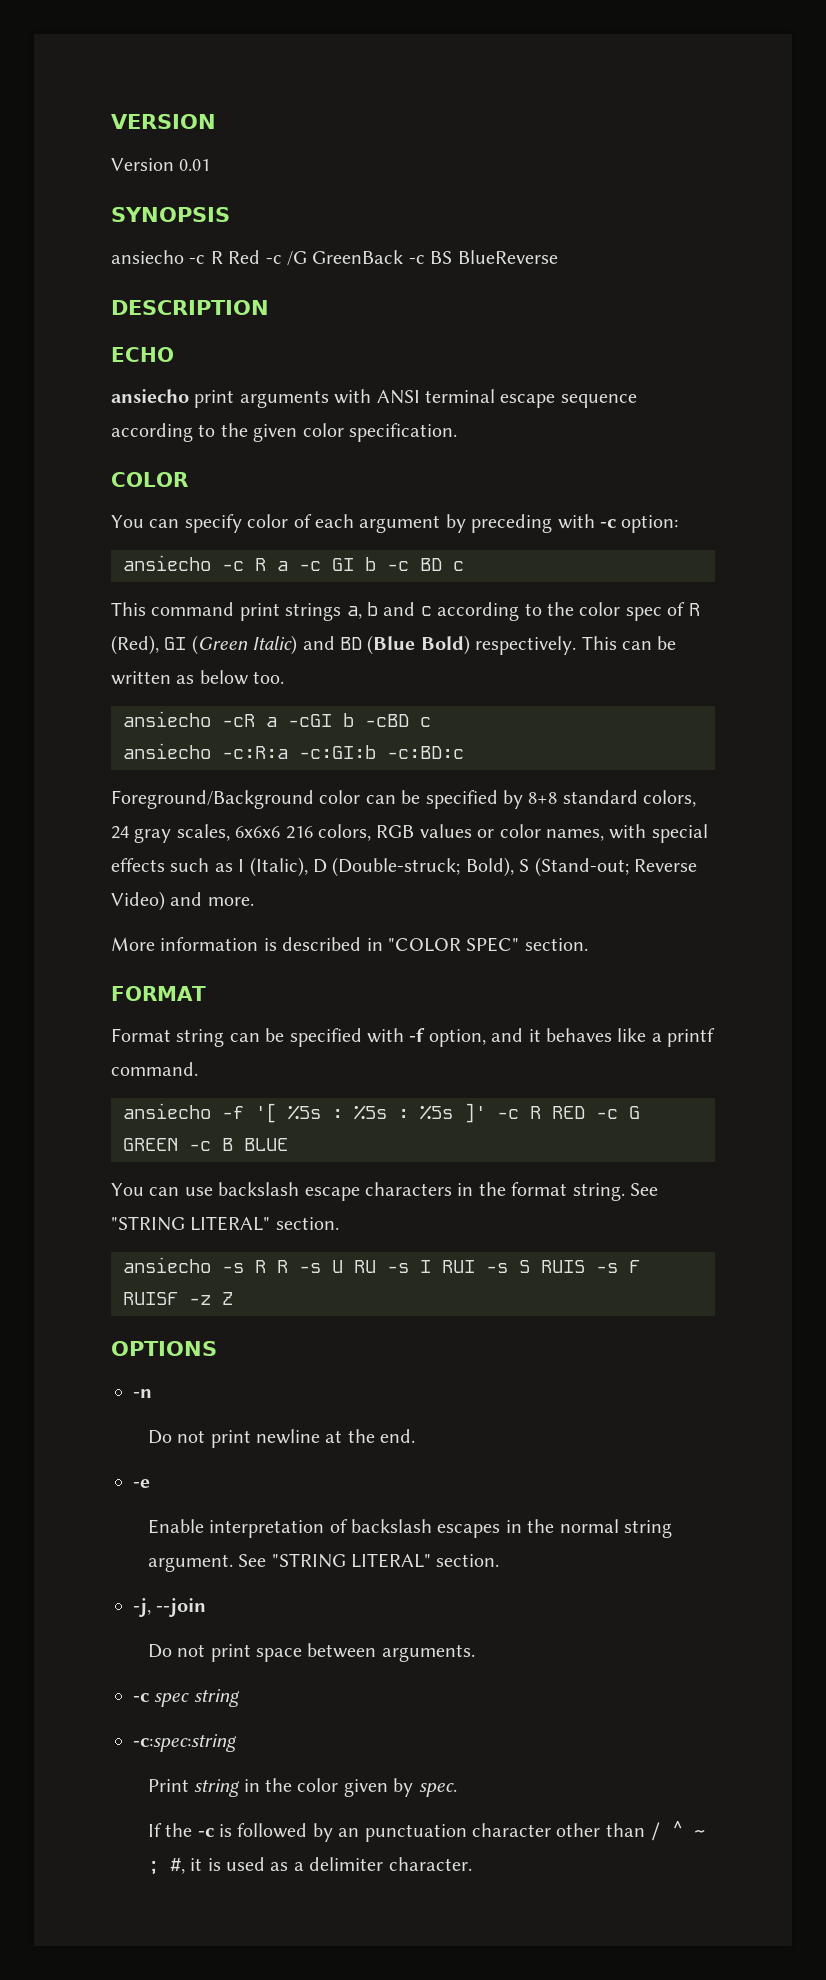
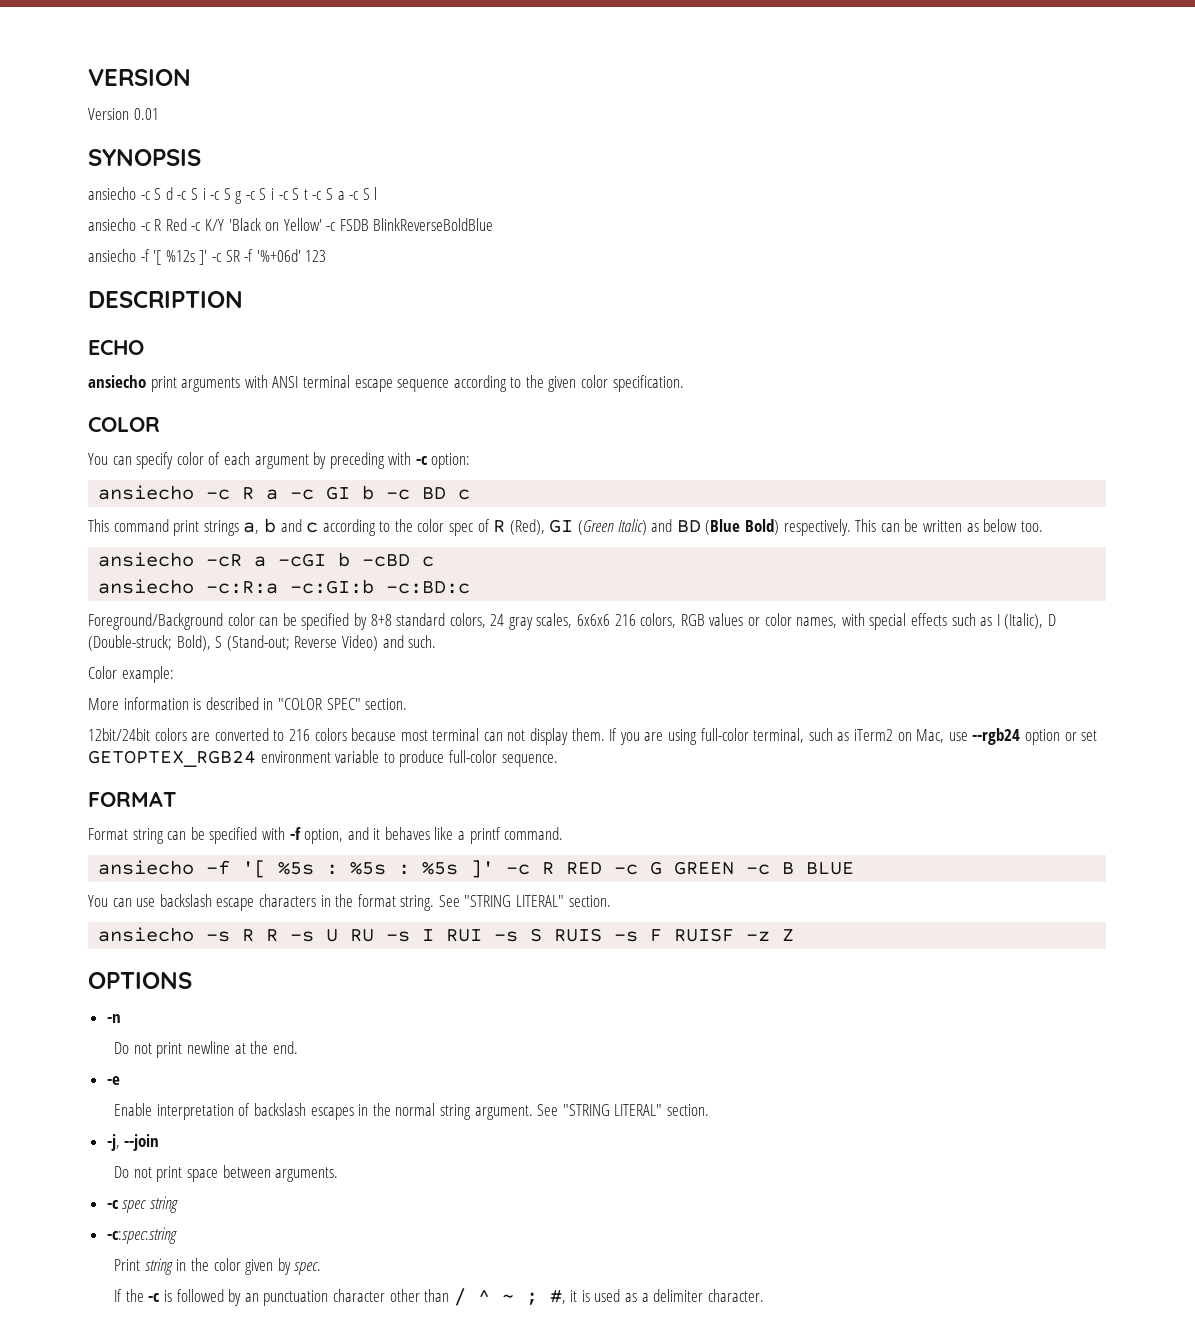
+ ansiecho -c S d -c S i -c S g -c S i -c S t -c S a -c S l
- ansiecho -c R Red -c /G GreenBack -c BS BlueReverse
+ ansiecho -c R Red -c K/Y 'Black on Yellow' -c FSDB BlinkReverseBoldBlue
+ ansiecho -f '[ %12s ]' -c SR -f '%+06d' 123
- Foreground/Background color can be specified by 8+8 standard colors, 24 gray scales, 6x6x6 216 colors, RGB values or color names, with special effects such as I (Italic), D (Double-struck; Bold), S (Stand-out; Reverse Video) and more.
+ Foreground/Background color can be specified by 8+8 standard colors, 24 gray scales, 6x6x6 216 colors, RGB values or color names, with special effects such as I (Italic), D (Double-struck; Bold), S (Stand-out; Reverse Video) and such.
+ Color example:
+ 12bit/24bit colors are converted to 216 colors because most terminal can not display them. If you are using full-color terminal, such as iTerm2 on Mac, use --rgb24 option or set GETOPTEX_RGB24 environment variable to produce full-color sequence.

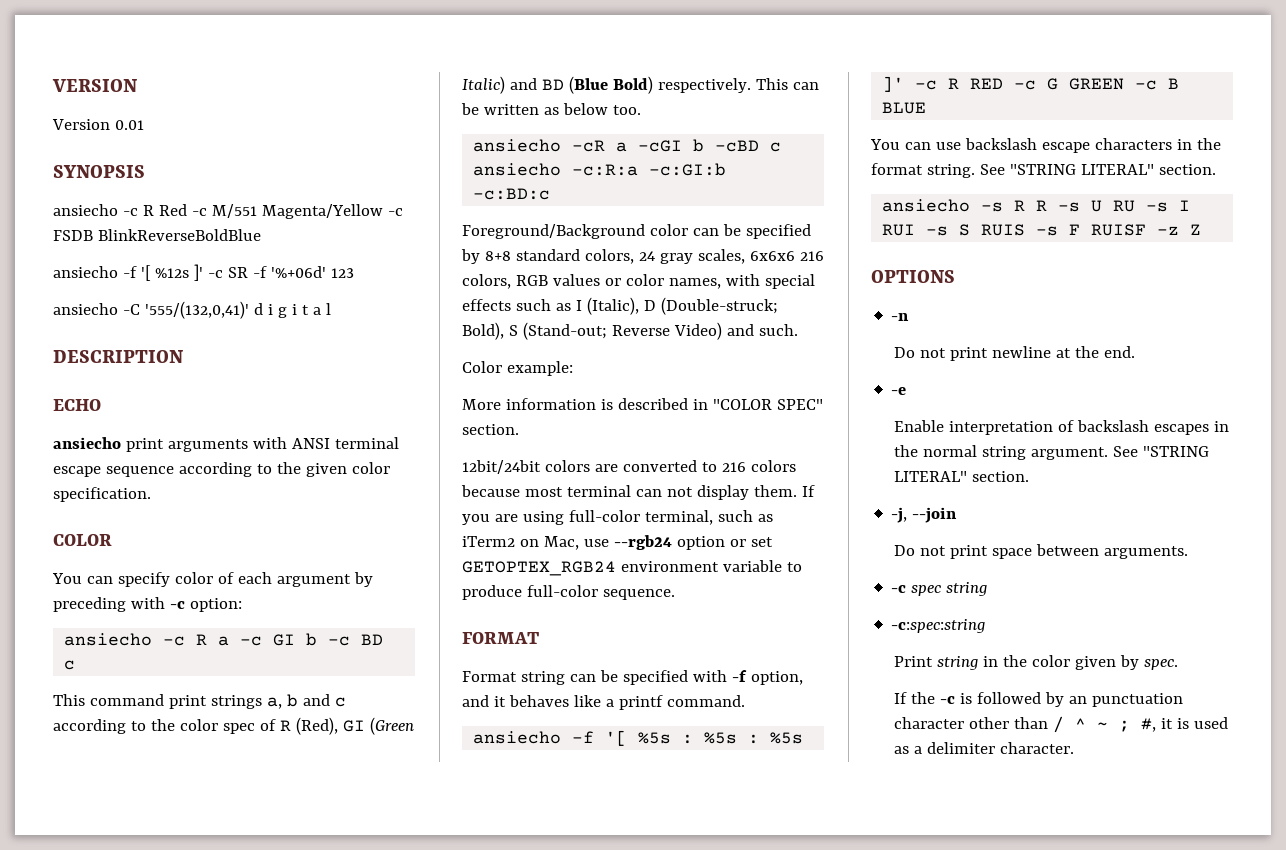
- ansiecho -c S d -c S i -c S g -c S i -c S t -c S a -c S l
- ansiecho -c R Red -c K/Y 'Black on Yellow' -c FSDB BlinkReverseBoldBlue
+ ansiecho -c R Red -c M/551 Magenta/Yellow -c FSDB BlinkReverseBoldBlue
+ ansiecho -C '555/(132,0,41)' d i g i t a l

